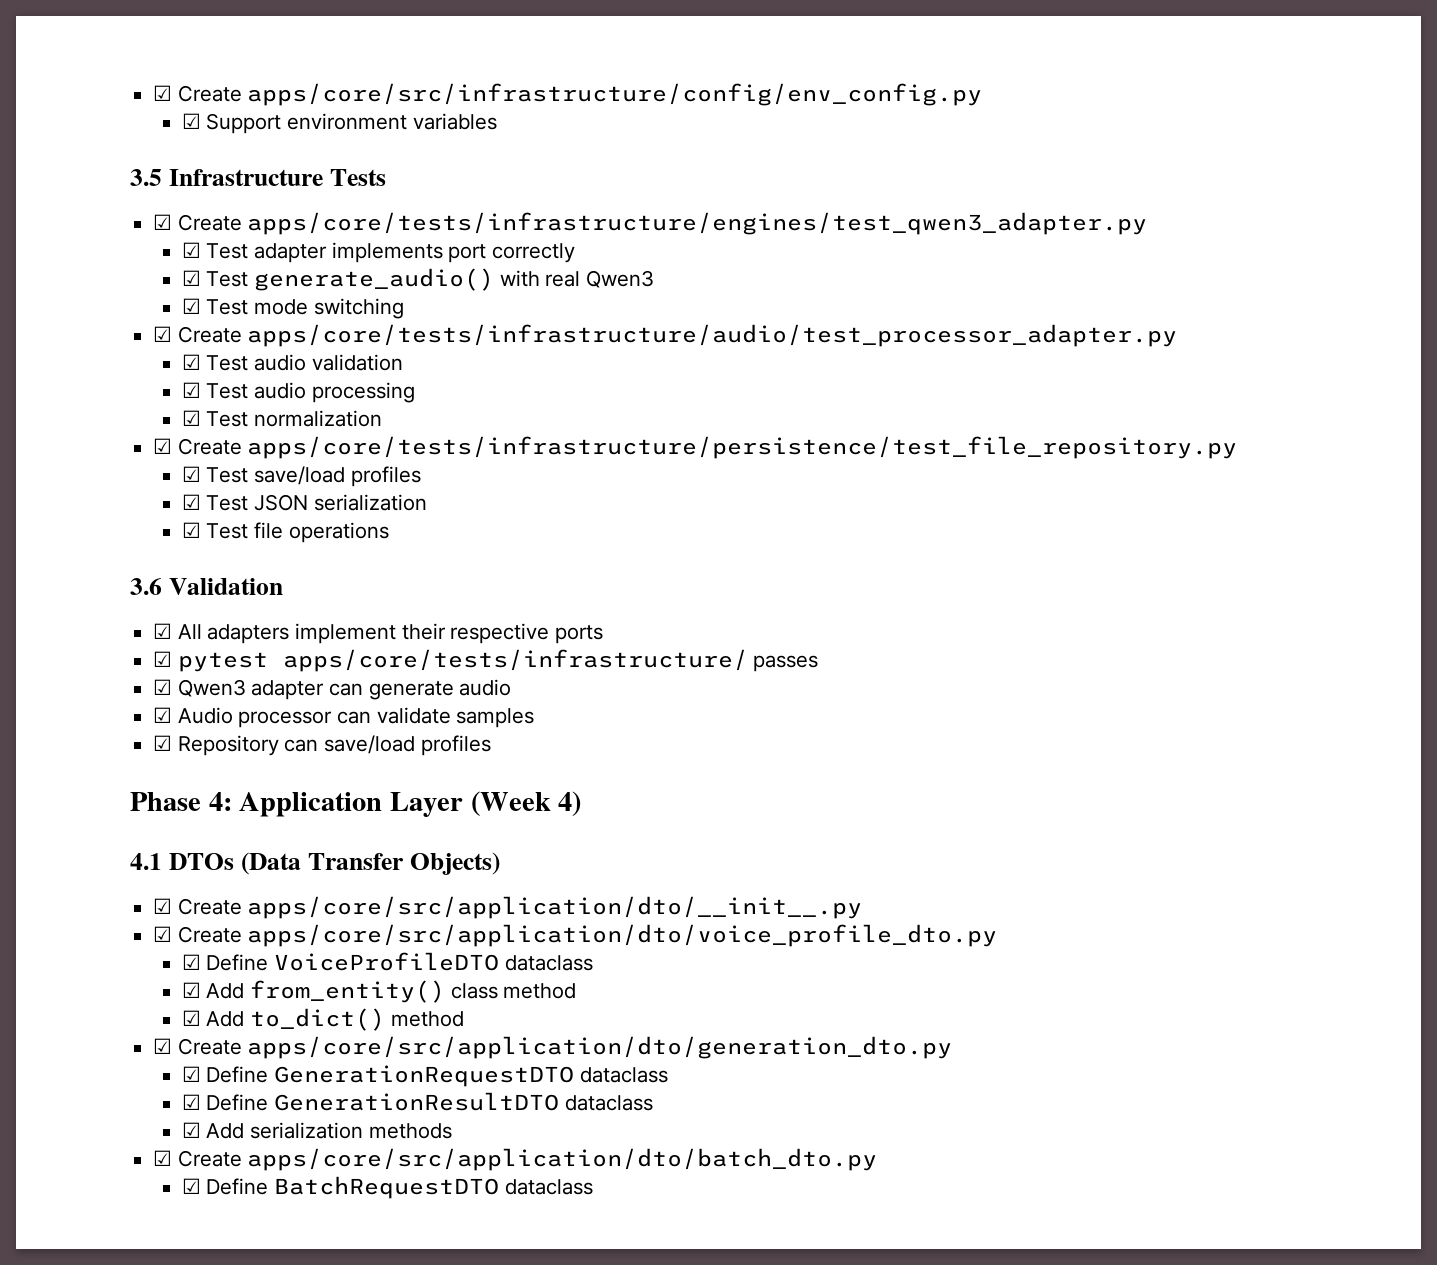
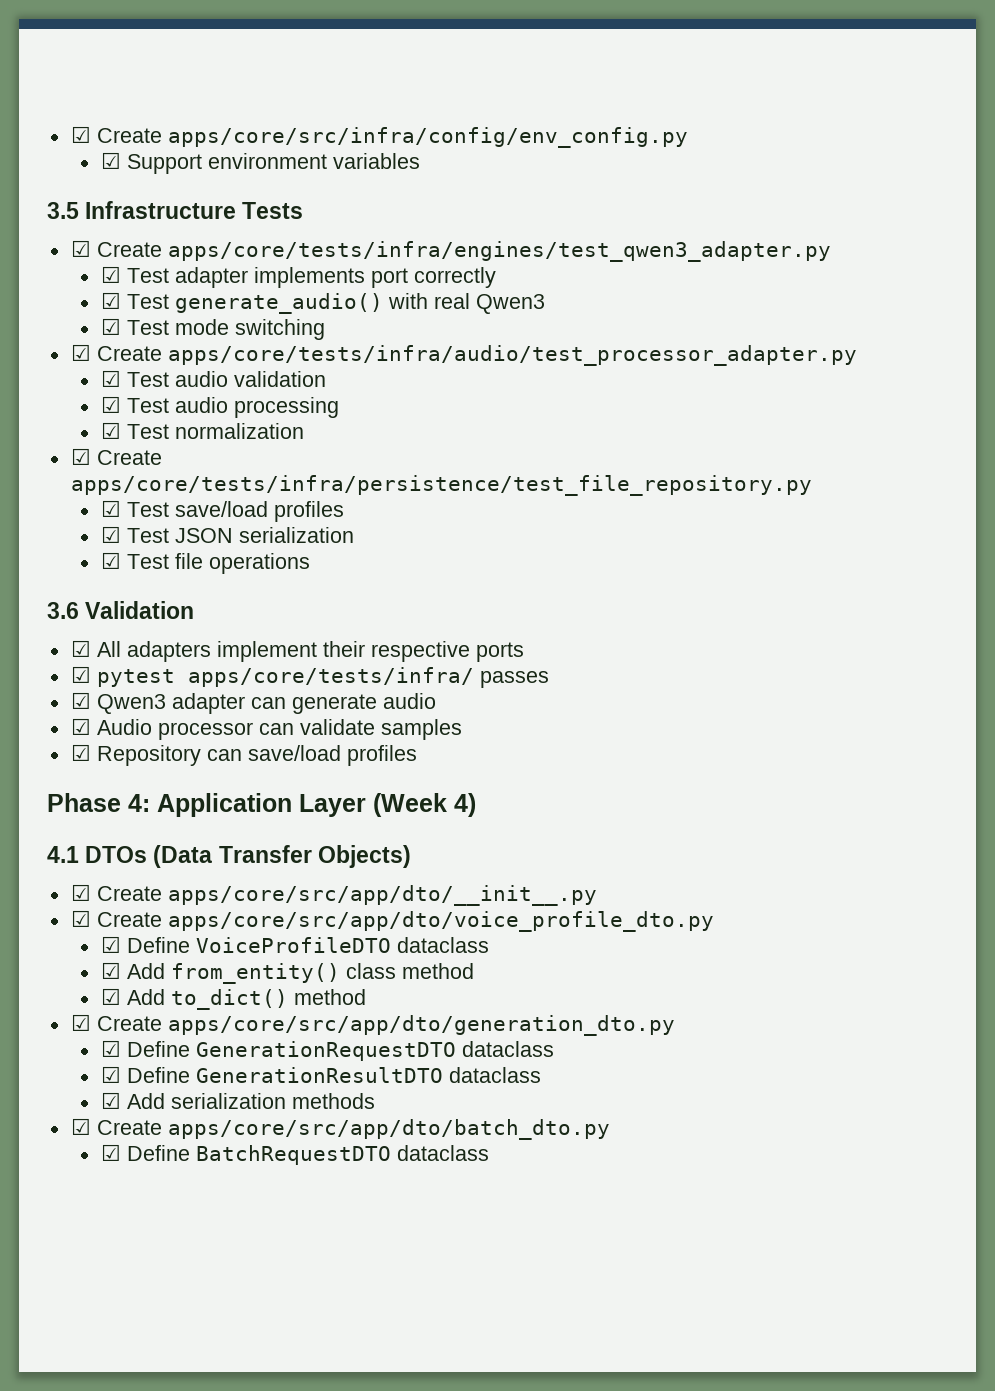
- ☑ Create apps/core/src/infrastructure/config/env_config.py
+ ☑ Create apps/core/src/infra/config/env_config.py
- ☑ Create apps/core/tests/infrastructure/engines/test_qwen3_adapter.py
+ ☑ Create apps/core/tests/infra/engines/test_qwen3_adapter.py
- ☑ Create apps/core/tests/infrastructure/audio/test_processor_adapter.py
+ ☑ Create apps/core/tests/infra/audio/test_processor_adapter.py
- ☑ Create apps/core/tests/infrastructure/persistence/test_file_repository.py
+ ☑ Create apps/core/tests/infra/persistence/test_file_repository.py
- ☑ pytest apps/core/tests/infrastructure/ passes
+ ☑ pytest apps/core/tests/infra/ passes
- ☑ Create apps/core/src/application/dto/__init__.py
- ☑ Create apps/core/src/application/dto/voice_profile_dto.py
+ ☑ Create apps/core/src/app/dto/__init__.py
+ ☑ Create apps/core/src/app/dto/voice_profile_dto.py
- ☑ Create apps/core/src/application/dto/generation_dto.py
+ ☑ Create apps/core/src/app/dto/generation_dto.py
- ☑ Create apps/core/src/application/dto/batch_dto.py
+ ☑ Create apps/core/src/app/dto/batch_dto.py

